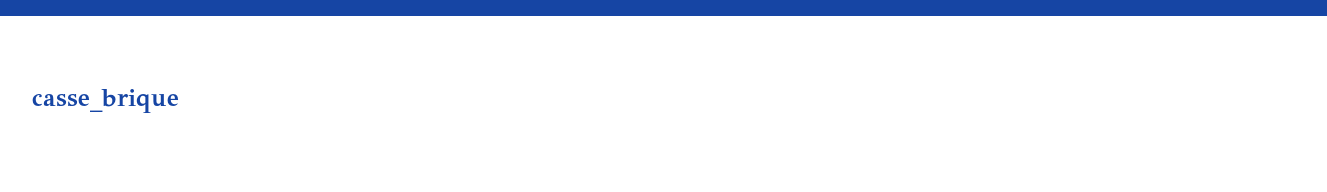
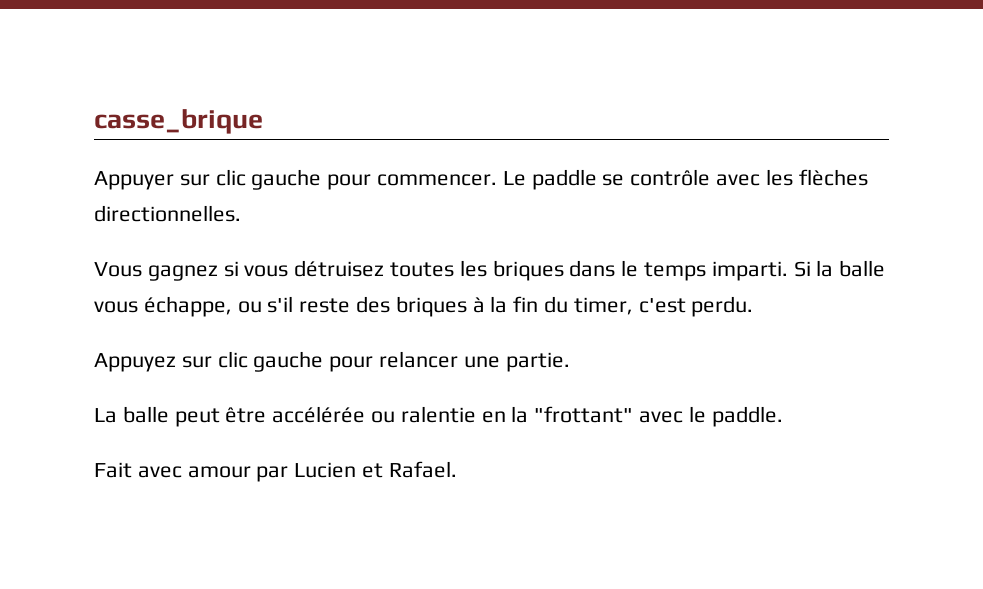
+ Appuyer sur clic gauche pour commencer. Le paddle se contrôle avec les flèches directionnelles.
+ Vous gagnez si vous détruisez toutes les briques dans le temps imparti. Si la balle vous échappe, ou s'il reste des briques à la fin du timer, c'est perdu.
+ Appuyez sur clic gauche pour relancer une partie.
+ La balle peut être accélérée ou ralentie en la "frottant" avec le paddle.
+ Fait avec amour par Lucien et Rafael.

